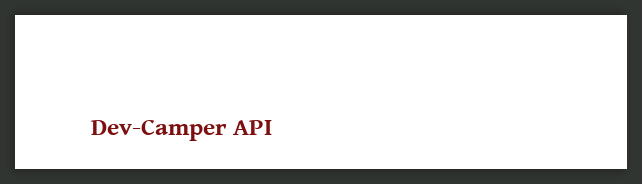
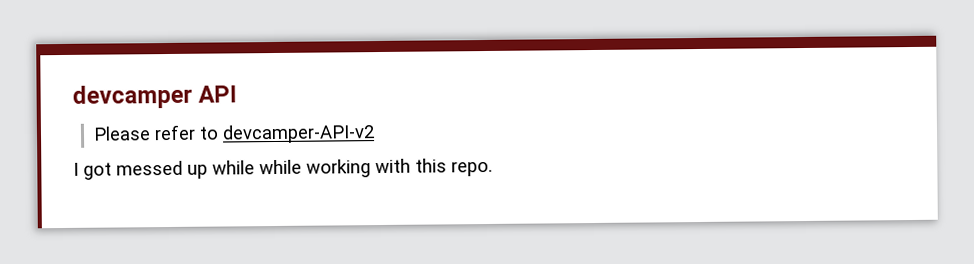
- Dev-Camper API
+ devcamper API
+ Please refer to devcamper-API-v2
+ I got messed up while while working with this repo.

